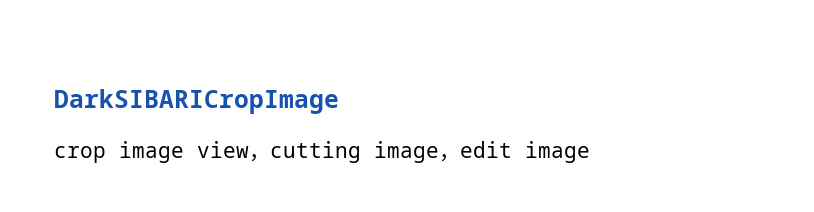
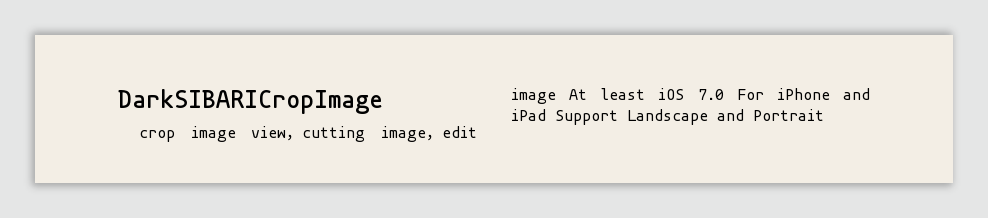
- crop image view，cutting image，edit image
+ crop image view，cutting image，edit image At least iOS 7.0 For iPhone and iPad Support Landscape and Portrait

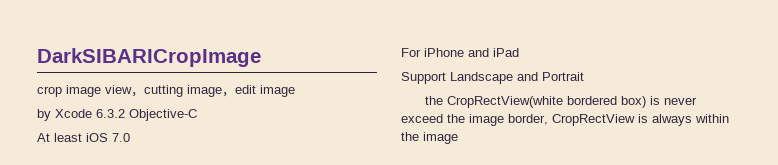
- crop image view，cutting image，edit image At least iOS 7.0 For iPhone and iPad Support Landscape and Portrait
+ crop image view，cutting image，edit image
+ by Xcode 6.3.2 Objective-C
+ At least iOS 7.0
+ For iPhone and iPad
+ Support Landscape and Portrait
+ the CropRectView(white bordered box) is never exceed the image border, CropRectView is always within the image

